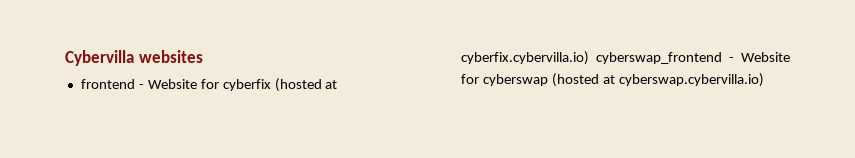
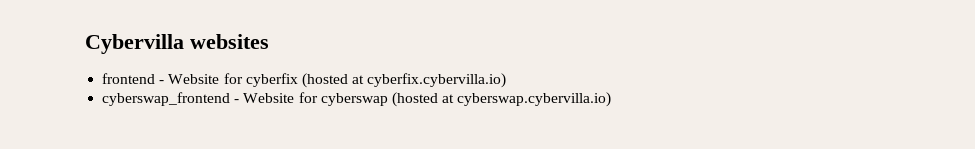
- frontend - Website for cyberfix (hosted at cyberfix.cybervilla.io) cyberswap_frontend - Website for cyberswap (hosted at cyberswap.cybervilla.io)
+ frontend - Website for cyberfix (hosted at cyberfix.cybervilla.io)
+ cyberswap_frontend - Website for cyberswap (hosted at cyberswap.cybervilla.io)

